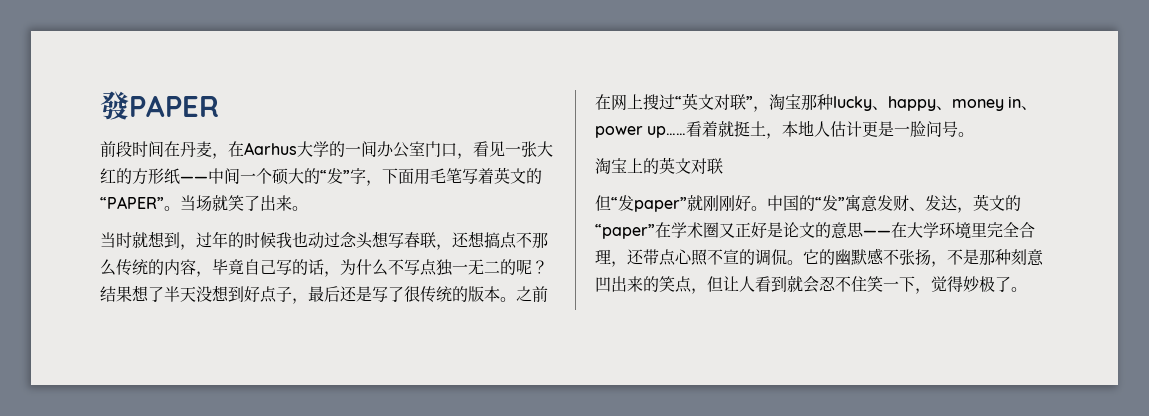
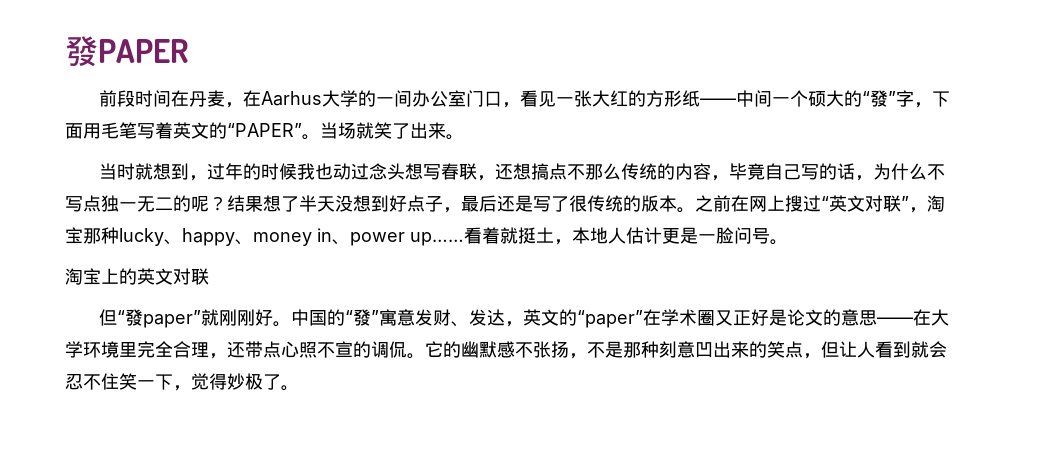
- 前段时间在丹麦，在Aarhus大学的一间办公室门口，看见一张大红的方形纸——中间一个硕大的“发”字，下面用毛笔写着英文的“PAPER”。
+ 前段时间在丹麦，在Aarhus大学的一间办公室门口，看见一张大红的方形纸——中间一个硕大的“發”字，下面用毛笔写着英文的“PAPER”。
- 但“发paper”就刚刚好。
+ 但“發paper”就刚刚好。
- 中国的“发”寓意发财、发达，英文的“paper”在学术圈又正好是论文的意思——在大学环境里完全合理，还带点心照不宣的调侃。
+ 中国的“發”寓意发财、发达，英文的“paper”在学术圈又正好是论文的意思——在大学环境里完全合理，还带点心照不宣的调侃。

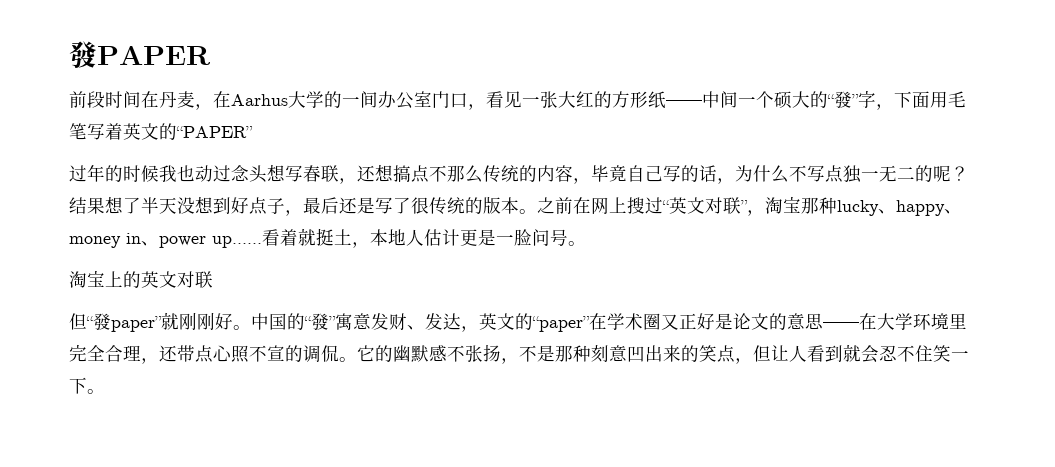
- 前段时间在丹麦，在Aarhus大学的一间办公室门口，看见一张大红的方形纸——中间一个硕大的“發”字，下面用毛笔写着英文的“PAPER”。当场就笑了出来。
- 当时就想到，过年的时候我也动过念头想写春联，还想搞点不那么传统的内容，毕竟自己写的话，为什么不写点独一无二的呢？
+ 前段时间在丹麦，在Aarhus大学的一间办公室门口，看见一张大红的方形纸——中间一个硕大的“發”字，下面用毛笔写着英文的“PAPER”
+ 过年的时候我也动过念头想写春联，还想搞点不那么传统的内容，毕竟自己写的话，为什么不写点独一无二的呢？
- 它的幽默感不张扬，不是那种刻意凹出来的笑点，但让人看到就会忍不住笑一下，觉得妙极了。
+ 它的幽默感不张扬，不是那种刻意凹出来的笑点，但让人看到就会忍不住笑一下。

